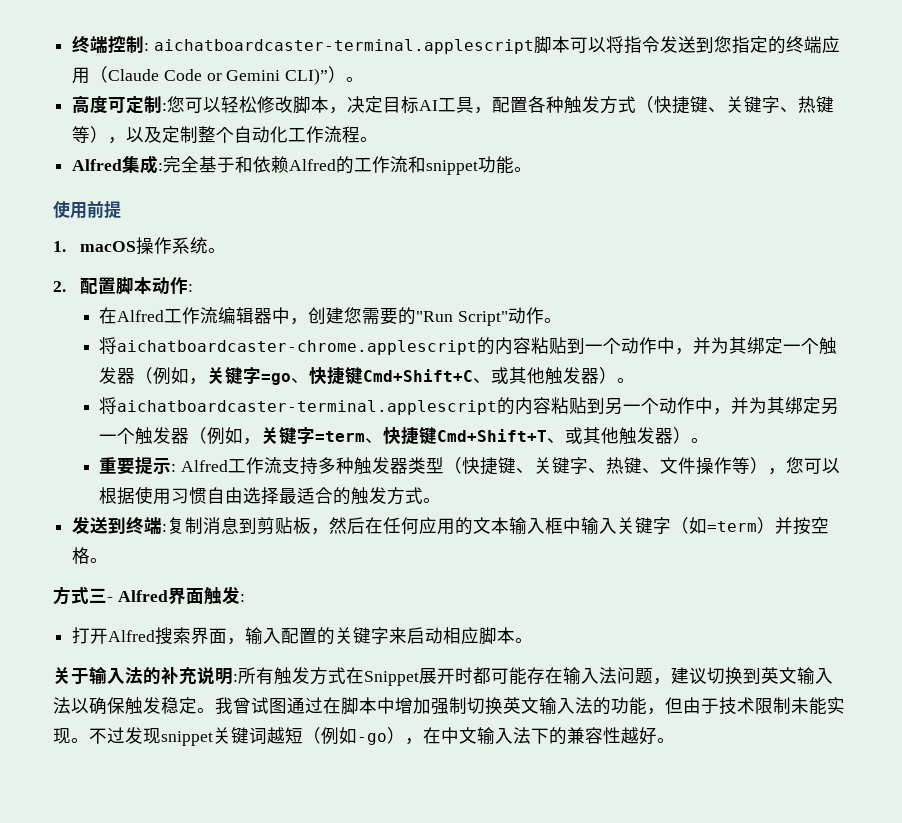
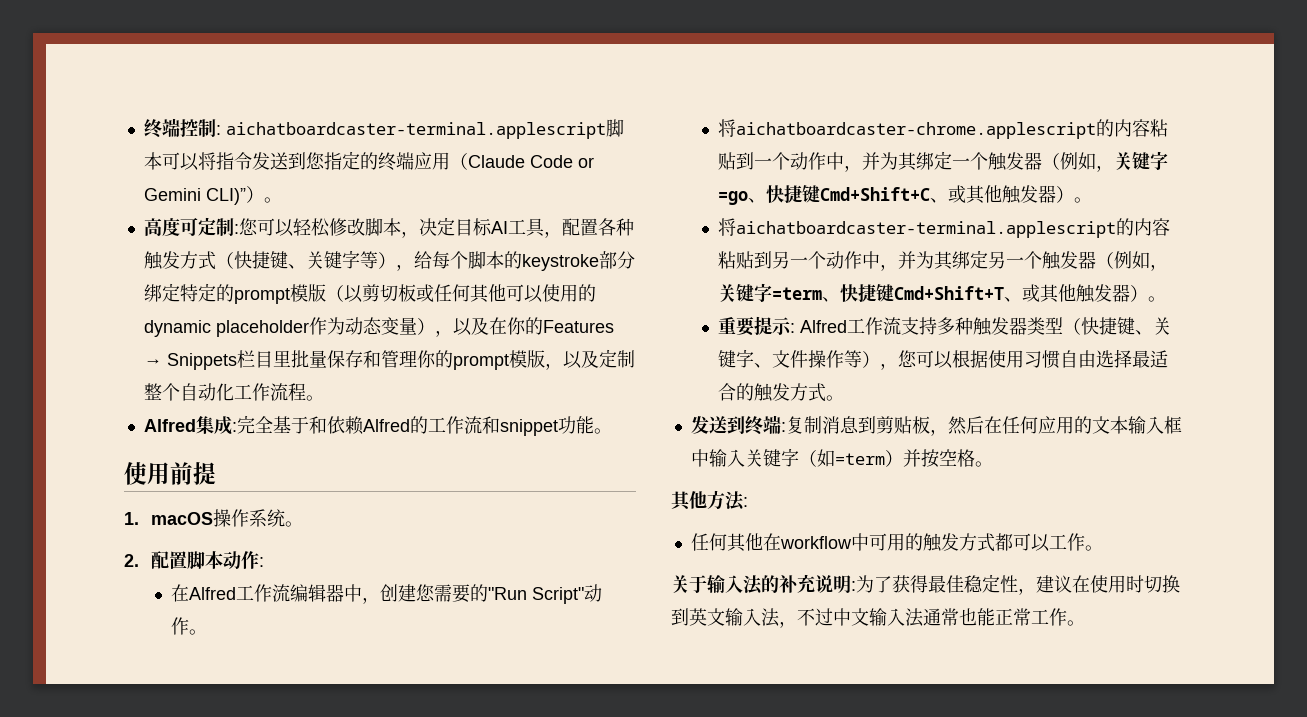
- 高度可定制:您可以轻松修改脚本，决定目标AI工具，配置各种触发方式（快捷键、关键字、热键等），以及定制整个自动化工作流程。
+ 高度可定制:您可以轻松修改脚本，决定目标AI工具，配置各种触发方式（快捷键、关键字等），给每个脚本的keystroke部分绑定特定的prompt模版（以剪切板或任何其他可以使用的dynamic placeholder作为动态变量），以及在你的Features → Snippets栏目里批量保存和管理你的prompt模版，以及定制整个自动化工作流程。
- 重要提示: Alfred工作流支持多种触发器类型（快捷键、关键字、热键、文件操作等），您可以根据使用习惯自由选择最适合的触发方式。
+ 重要提示: Alfred工作流支持多种触发器类型（快捷键、关键字、文件操作等），您可以根据使用习惯自由选择最适合的触发方式。
- 方式三- Alfred界面触发:
- 打开Alfred搜索界面，输入配置的关键字来启动相应脚本。
+ 其他方法:
+ 任何其他在workflow中可用的触发方式都可以工作。
- 关于输入法的补充说明:所有触发方式在Snippet展开时都可能存在输入法问题，建议切换到英文输入法以确保触发稳定。我曾试图通过在脚本中增加强制切换英文输入法的功能，但由于技术限制未能实现。不过发现snippet关键词越短（例如-go），在中文输入法下的兼容性越好。
+ 关于输入法的补充说明:为了获得最佳稳定性，建议在使用时切换到英文输入法，不过中文输入法通常也能正常工作。

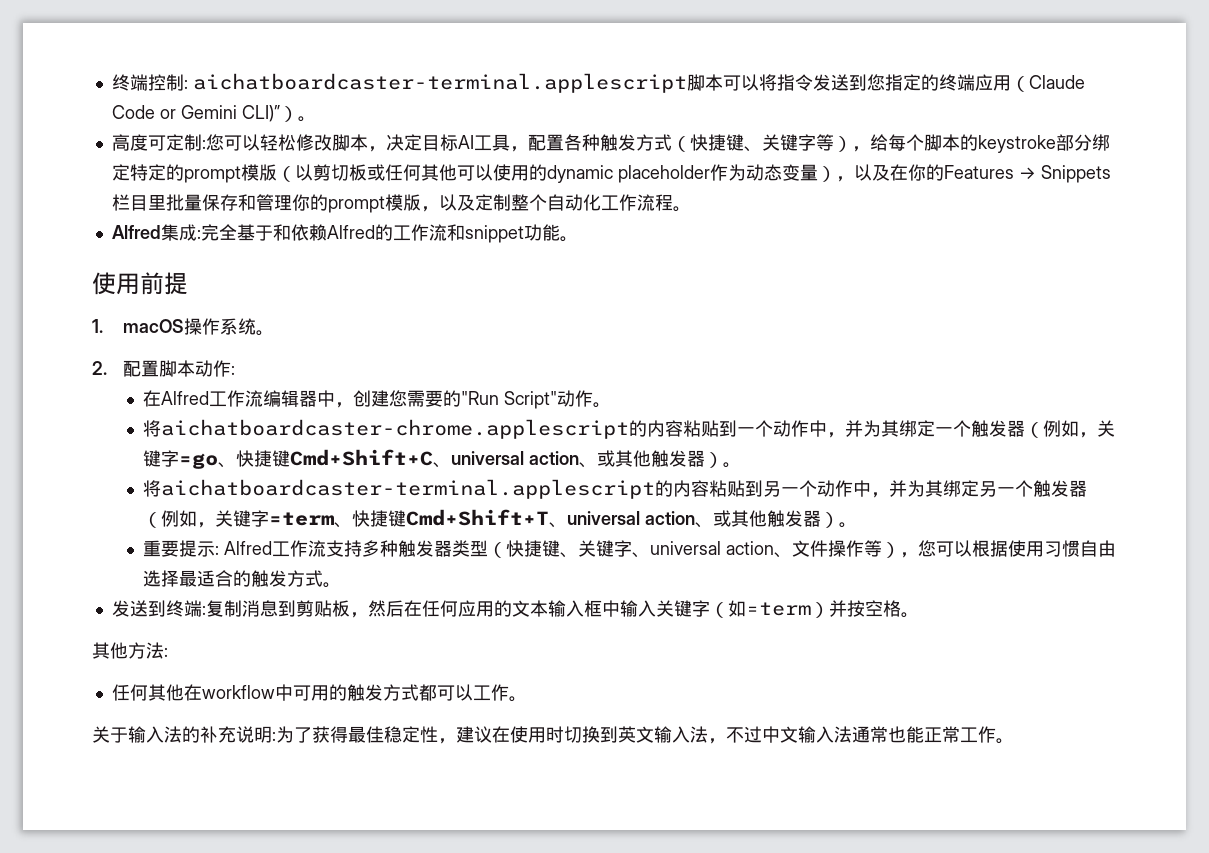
- 将aichatboardcaster-chrome.applescript的内容粘贴到一个动作中，并为其绑定一个触发器（例如，关键字=go、快捷键Cmd+Shift+C、或其他触发器）。
+ 将aichatboardcaster-chrome.applescript的内容粘贴到一个动作中，并为其绑定一个触发器（例如，关键字=go、快捷键Cmd+Shift+C、universal action、或其他触发器）。
- 将aichatboardcaster-terminal.applescript的内容粘贴到另一个动作中，并为其绑定另一个触发器（例如，关键字=term、快捷键Cmd+Shift+T、或其他触发器）。
+ 将aichatboardcaster-terminal.applescript的内容粘贴到另一个动作中，并为其绑定另一个触发器（例如，关键字=term、快捷键Cmd+Shift+T、universal action、或其他触发器）。
- 重要提示: Alfred工作流支持多种触发器类型（快捷键、关键字、文件操作等），您可以根据使用习惯自由选择最适合的触发方式。
+ 重要提示: Alfred工作流支持多种触发器类型（快捷键、关键字、universal action、文件操作等），您可以根据使用习惯自由选择最适合的触发方式。

